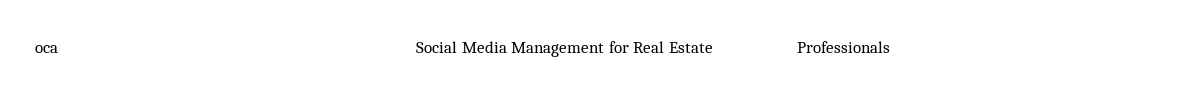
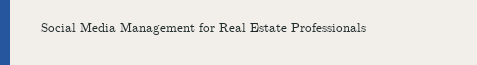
- oca

